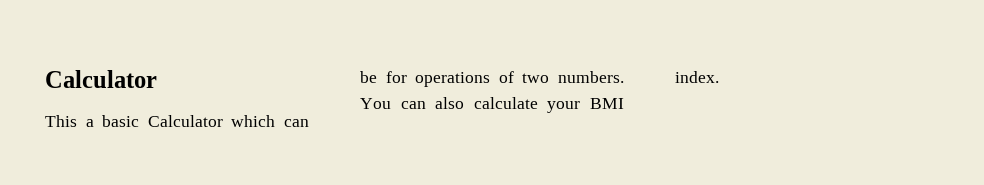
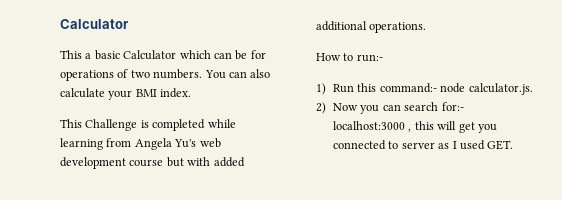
+ This Challenge is completed while learning from Angela Yu's web development course but with added additional operations.
+ How to run:-
+ 1) Run this command:- node calculator.js.
+ 2) Now you can search for:- localhost:3000 , this will get you connected to server as I used GET.

